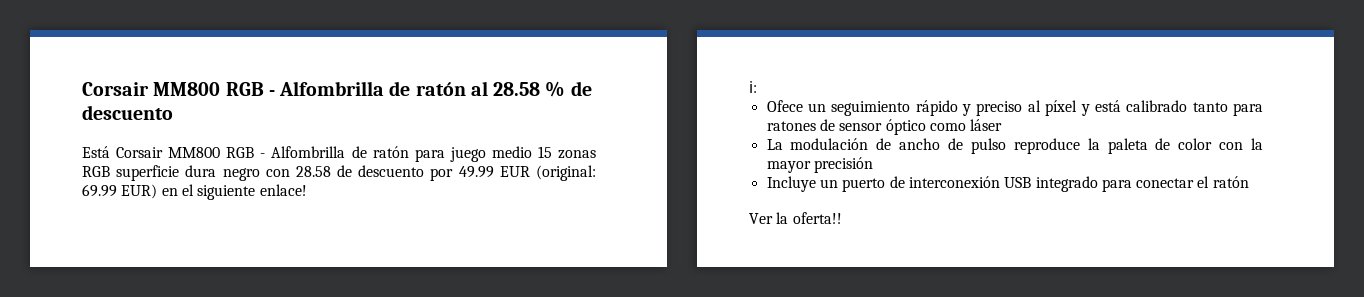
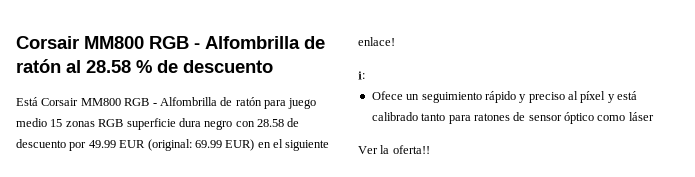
- La modulación de ancho de pulso reproduce la paleta de color con la mayor precisión
- Incluye un puerto de interconexión USB integrado para conectar el ratón

